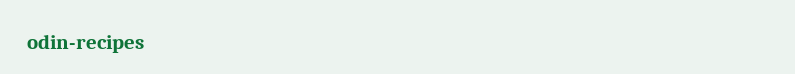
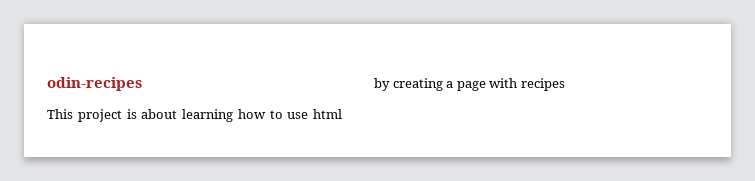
+ This project is about learning how to use html by creating a page with recipes

